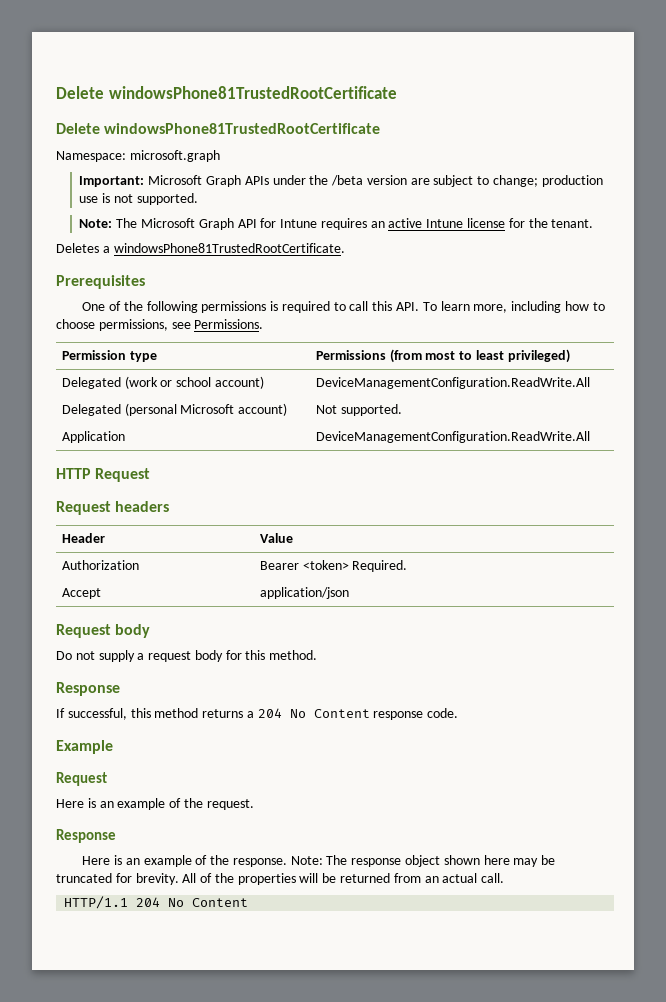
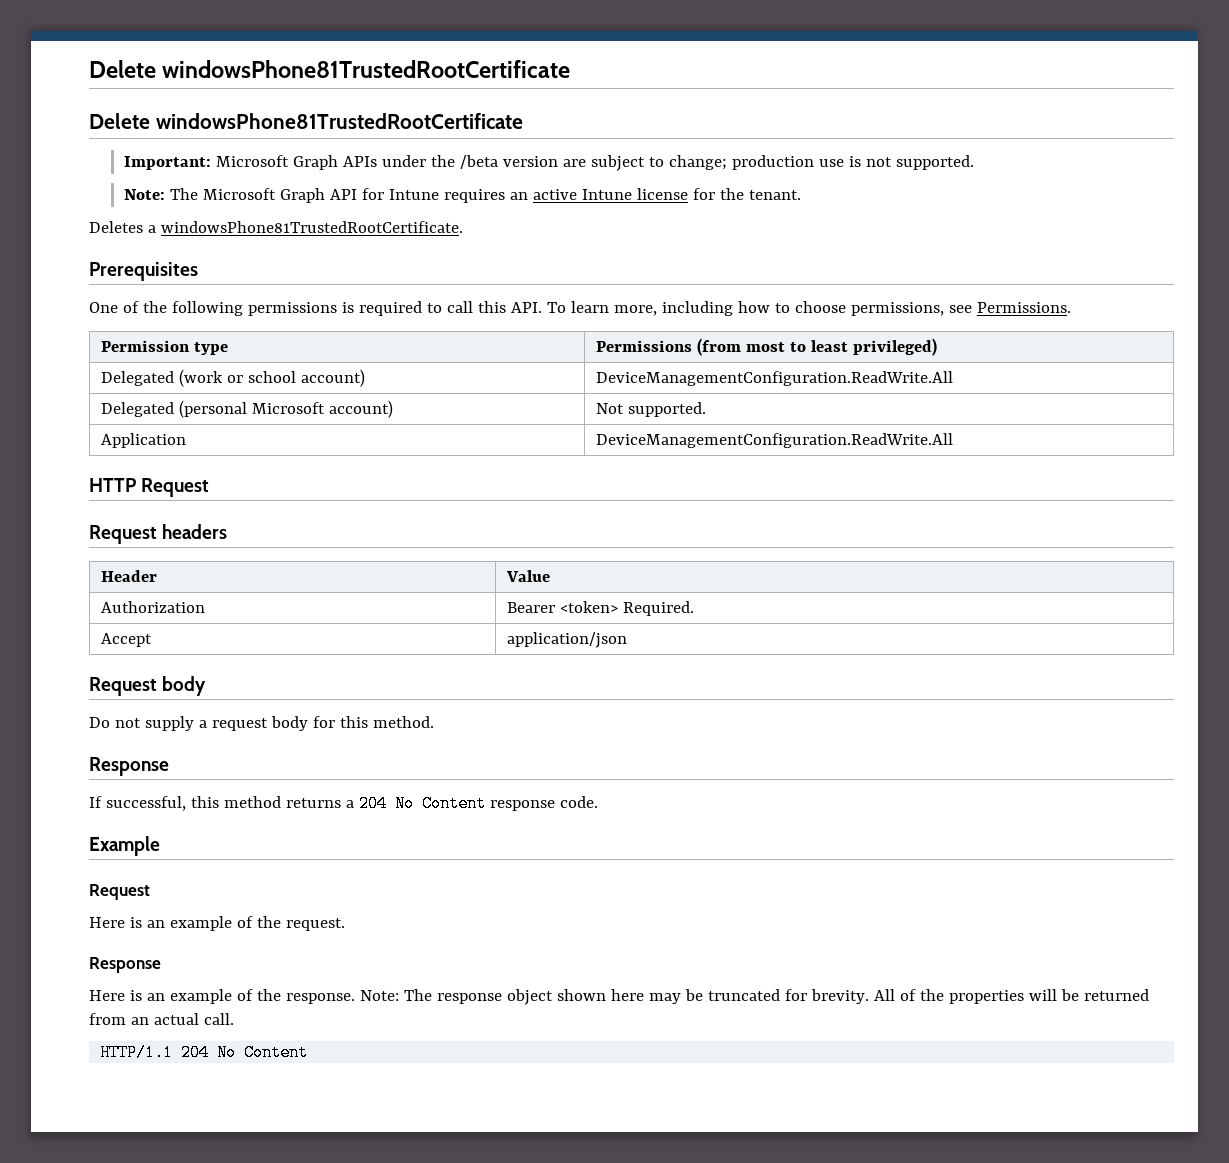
- Namespace: microsoft.graph

